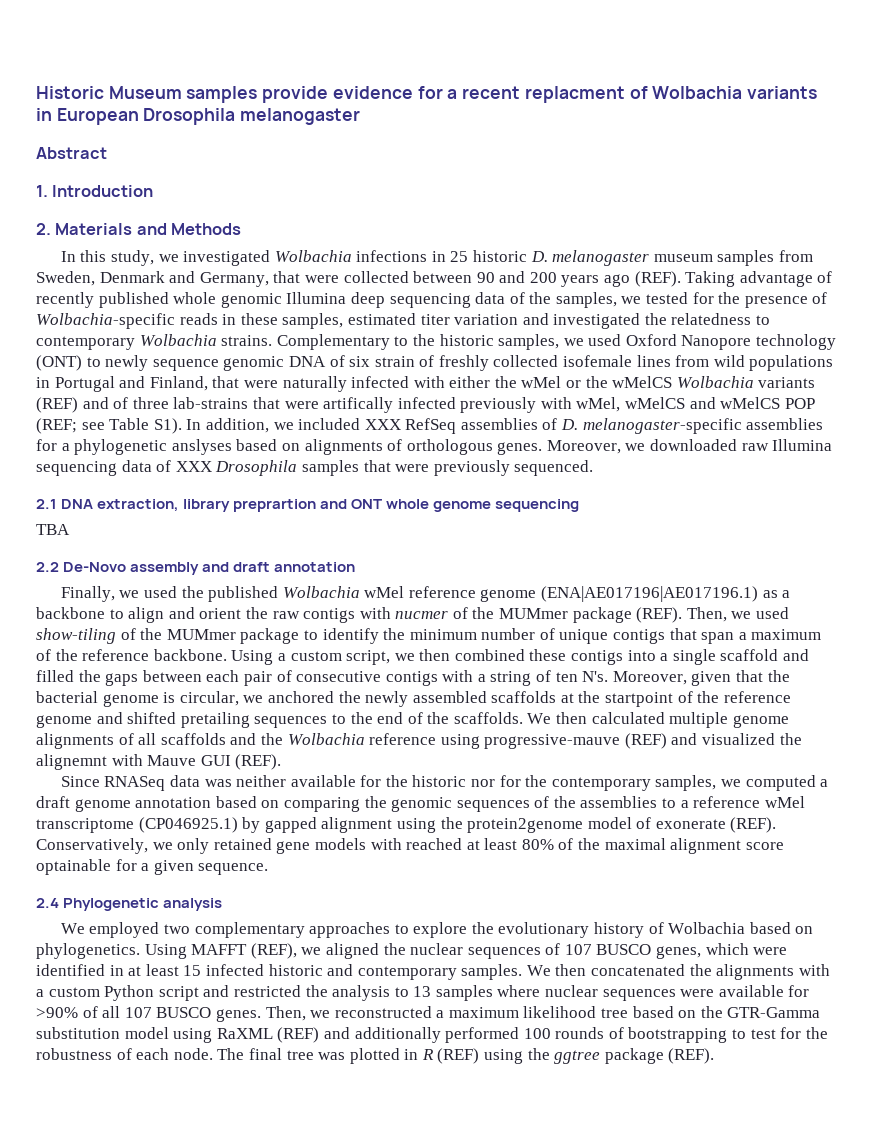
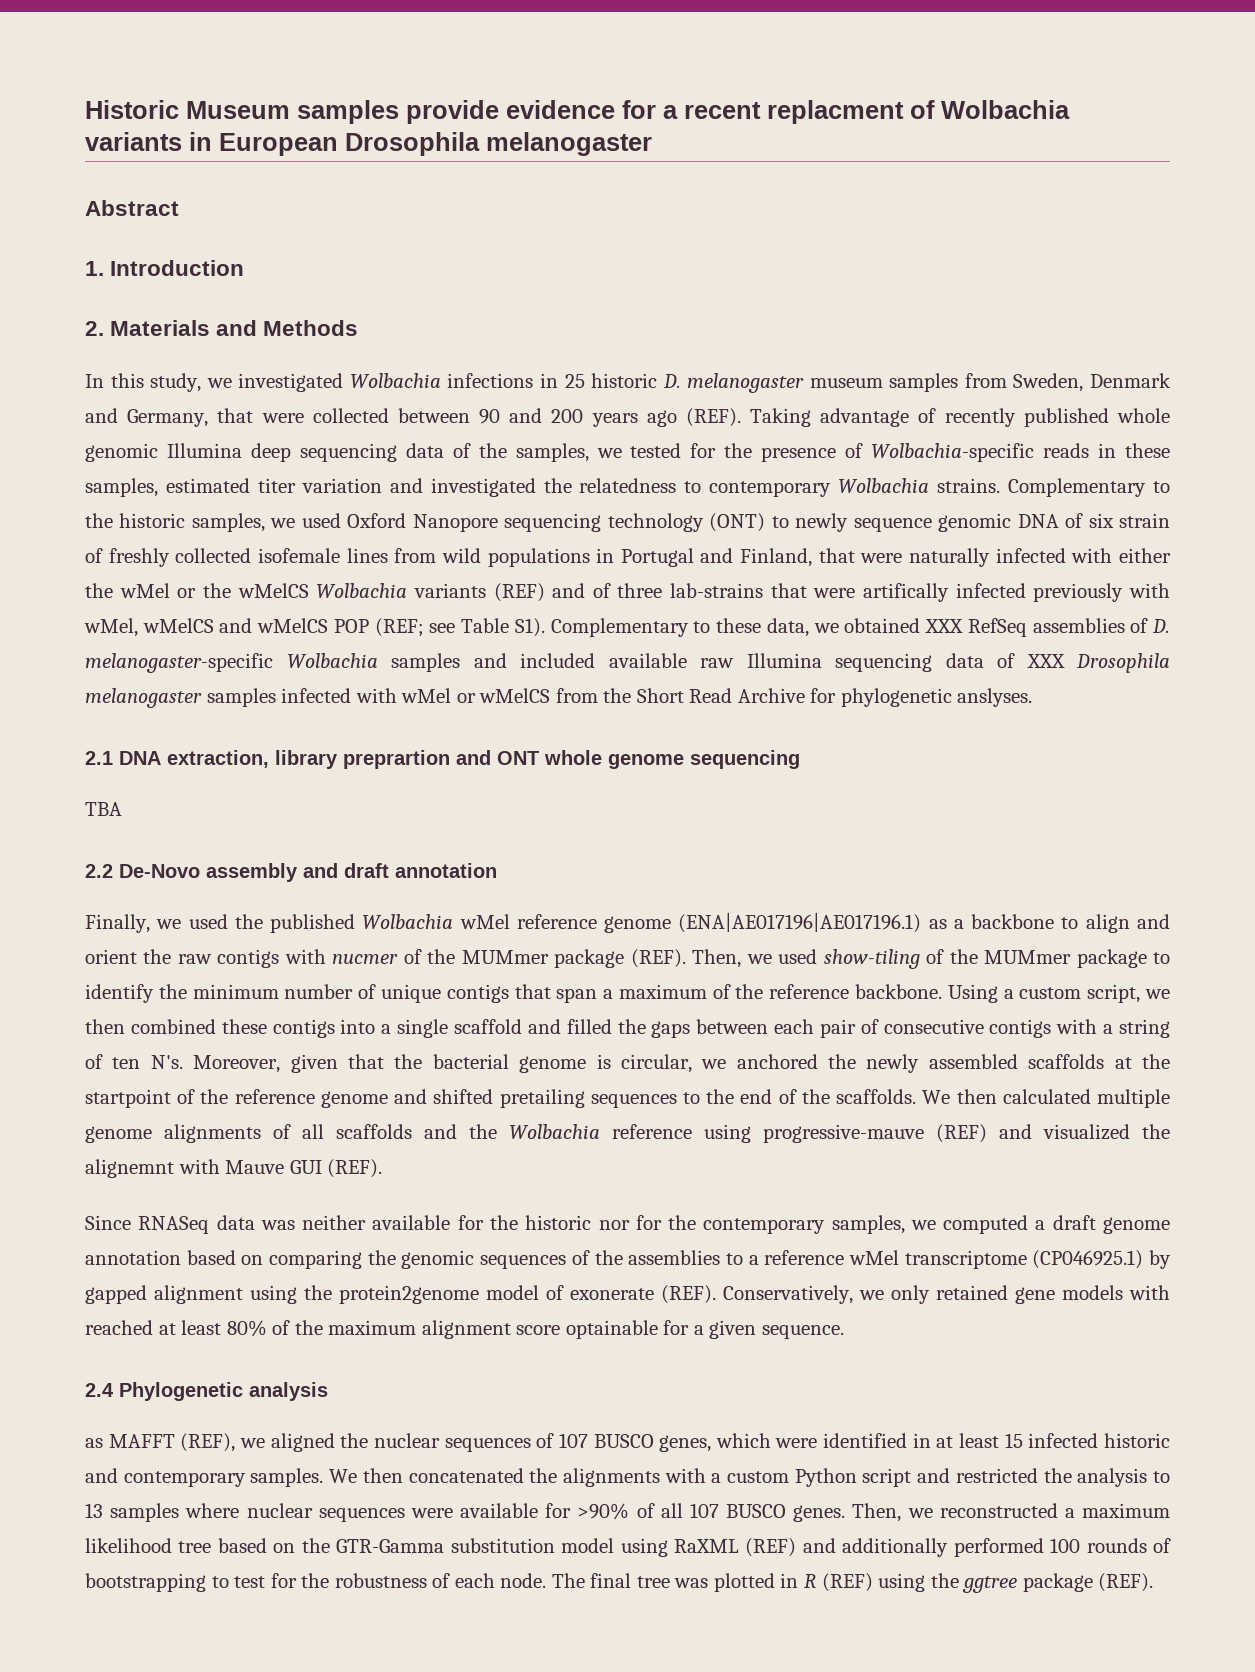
- Complementary to the historic samples, we used Oxford Nanopore technology (ONT) to newly sequence genomic DNA of six strain of freshly collected isofemale lines from wild populations in Portugal and Finland, that were naturally infected with either the wMel or the wMelCS Wolbachia variants (REF) and of three lab-strains that were artifically infected previously with wMel, wMelCS and wMelCS POP (REF;
+ Complementary to the historic samples, we used Oxford Nanopore sequencing technology (ONT) to newly sequence genomic DNA of six strain of freshly collected isofemale lines from wild populations in Portugal and Finland, that were naturally infected with either the wMel or the wMelCS Wolbachia variants (REF) and of three lab-strains that were artifically infected previously with wMel, wMelCS and wMelCS POP (REF;
- see Table S1). In addition, we included XXX RefSeq assemblies of D. melanogaster-specific assemblies for a phylogenetic anslyses based on alignments of orthologous genes. Moreover, we downloaded raw Illumina sequencing data of XXX Drosophila samples that were previously sequenced.
+ see Table S1). Complementary to these data, we obtained XXX RefSeq assemblies of D. melanogaster-specific Wolbachia samples and included available raw Illumina sequencing data of XXX Drosophila melanogaster samples infected with wMel or wMelCS from the Short Read Archive for phylogenetic anslyses.
- Conservatively, we only retained gene models with reached at least 80% of the maximal alignment score optainable for a given sequence.
+ Conservatively, we only retained gene models with reached at least 80% of the maximum alignment score optainable for a given sequence.
- We employed two complementary approaches to explore the evolutionary history of Wolbachia based on phylogenetics. Using MAFFT (REF), we aligned the nuclear sequences of 107 BUSCO genes, which were identified in at least 15 infected historic and contemporary samples.
+ as MAFFT (REF), we aligned the nuclear sequences of 107 BUSCO genes, which were identified in at least 15 infected historic and contemporary samples.

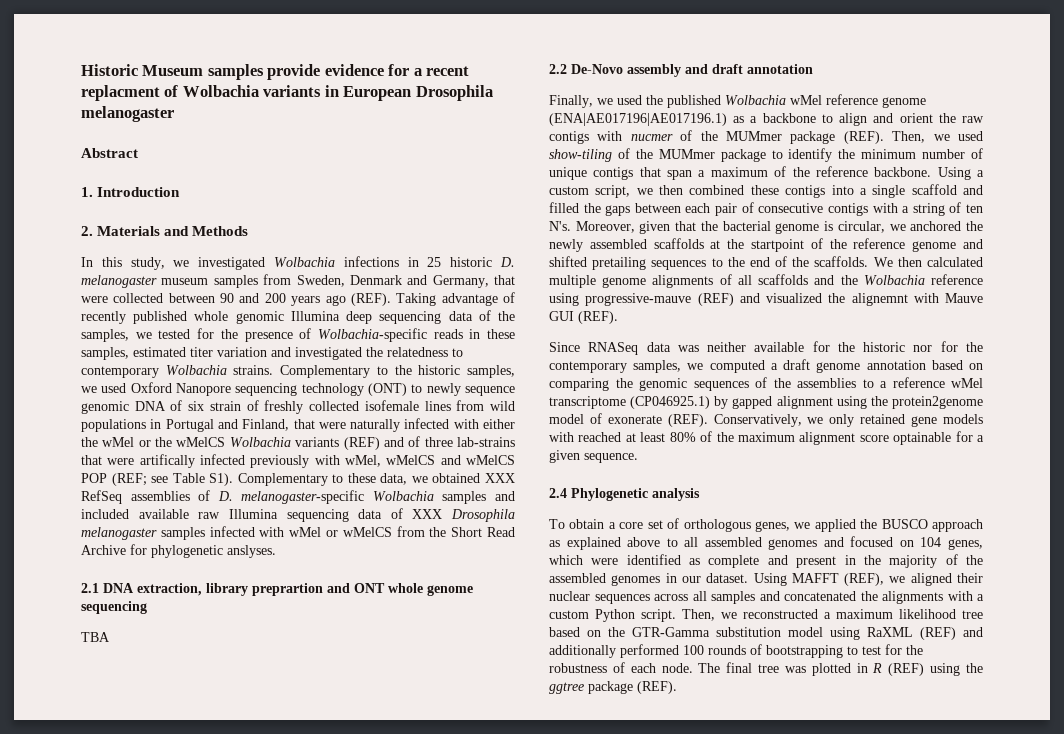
- as MAFFT (REF), we aligned the nuclear sequences of 107 BUSCO genes, which were identified in at least 15 infected historic and contemporary samples. We then concatenated the alignments with a custom Python script and restricted the analysis to 13 samples where nuclear sequences were available for >90% of all 107 BUSCO genes.
+ To obtain a core set of orthologous genes, we applied the BUSCO approach as explained above to all assembled genomes and focused on 104 genes, which were identified as complete and present in the majority of the assembled genomes in our dataset. Using MAFFT (REF), we aligned their nuclear sequences across all samples and concatenated the alignments with a custom Python script.

